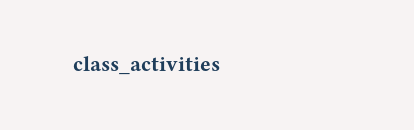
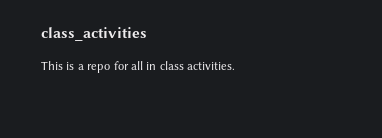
+ This is a repo for all in class activities.

